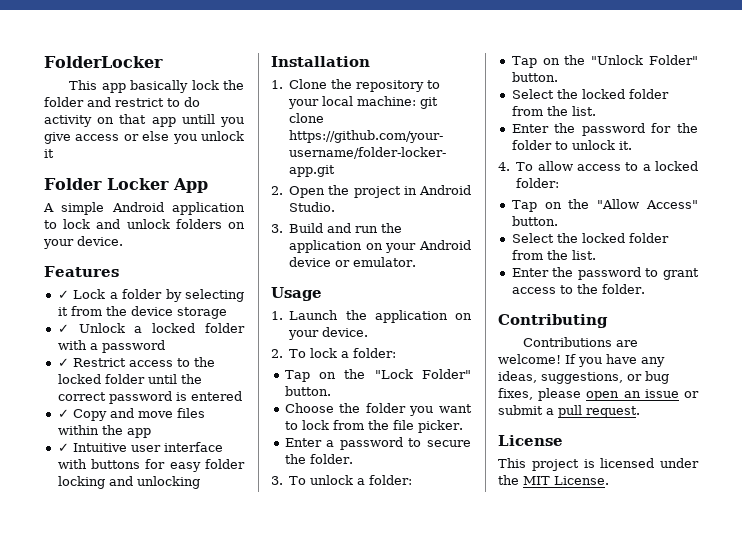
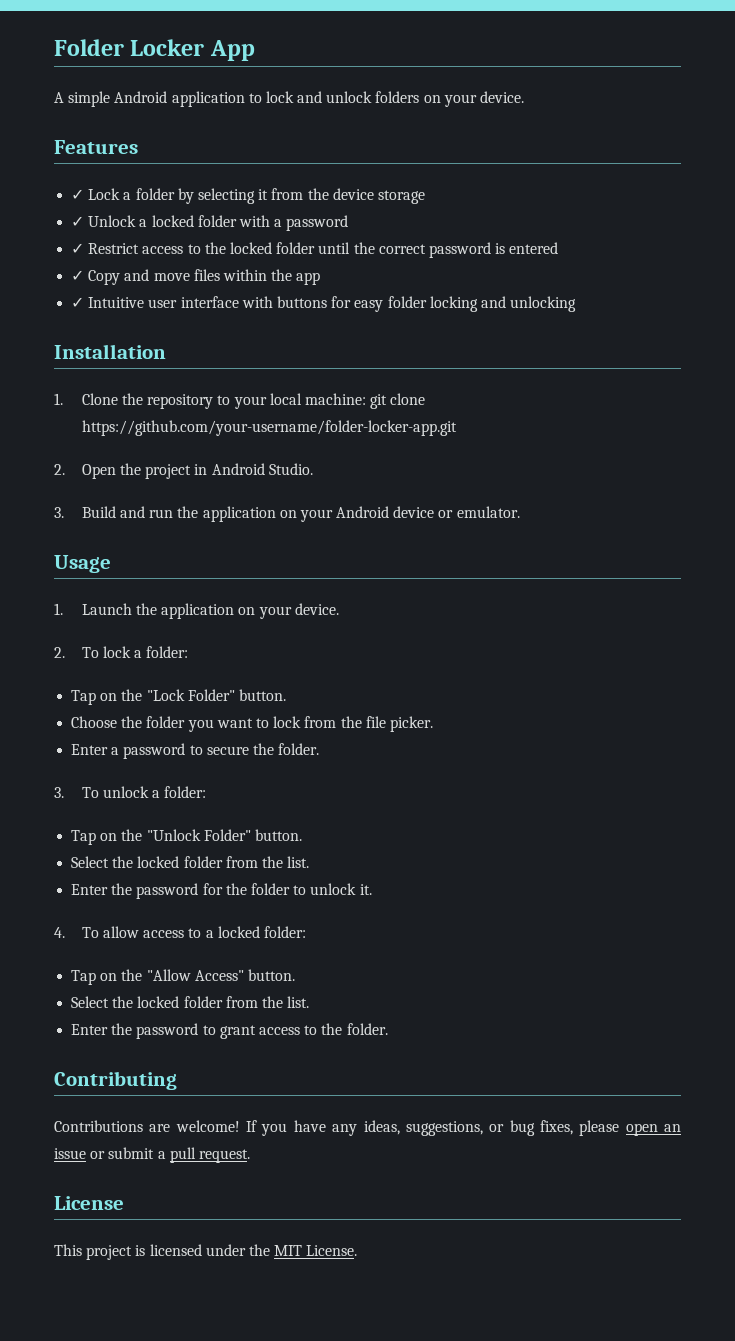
- FolderLocker
- This app basically lock the folder and restrict to do activity on that app untill you give access or else you unlock it

